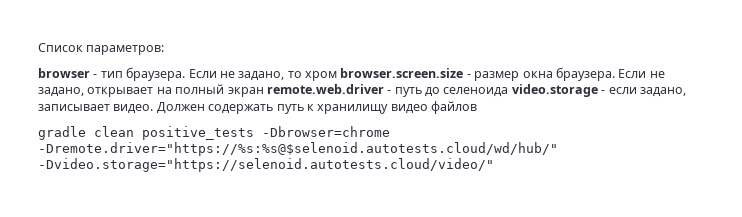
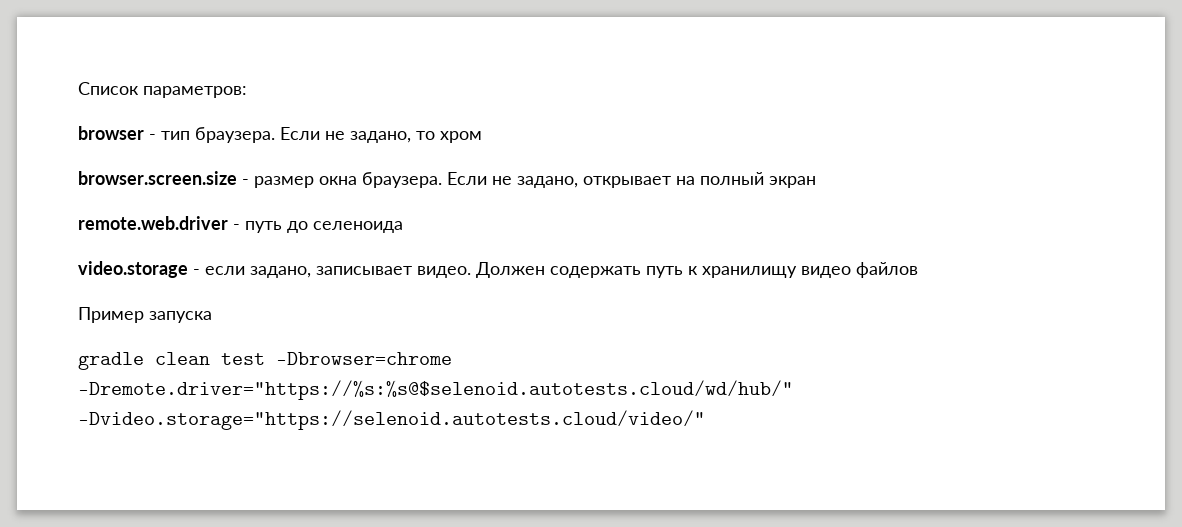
- Если не задано, то хром browser.screen.size - размер окна браузера.
+ Если не задано, то хром
+ browser.screen.size - размер окна браузера.
- Если не задано, открывает на полный экран remote.web.driver - путь до селеноида video.storage - если задано, записывает видео.
+ Если не задано, открывает на полный экран
+ remote.web.driver - путь до селеноида
+ video.storage - если задано, записывает видео.
+ Пример запуска
- gradle clean positive_tests -Dbrowser=chrome -Dremote.driver="https://%s:%s@$selenoid.autotests.cloud/wd/hub/" -Dvideo.storage="https://selenoid.autotests.cloud/video/"
+ gradle clean test -Dbrowser=chrome -Dremote.driver="https://%s:%s@$selenoid.autotests.cloud/wd/hub/" -Dvideo.storage="https://selenoid.autotests.cloud/video/"

